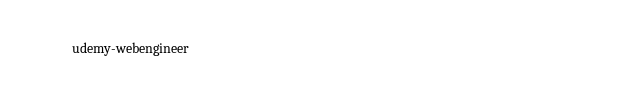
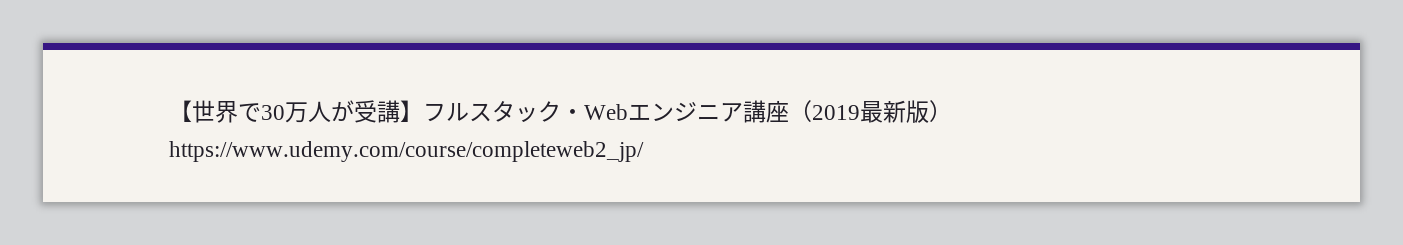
- udemy-webengineer
+ 【世界で30万人が受講】フルスタック・Webエンジニア講座（2019最新版）https://www.udemy.com/course/completeweb2_jp/

